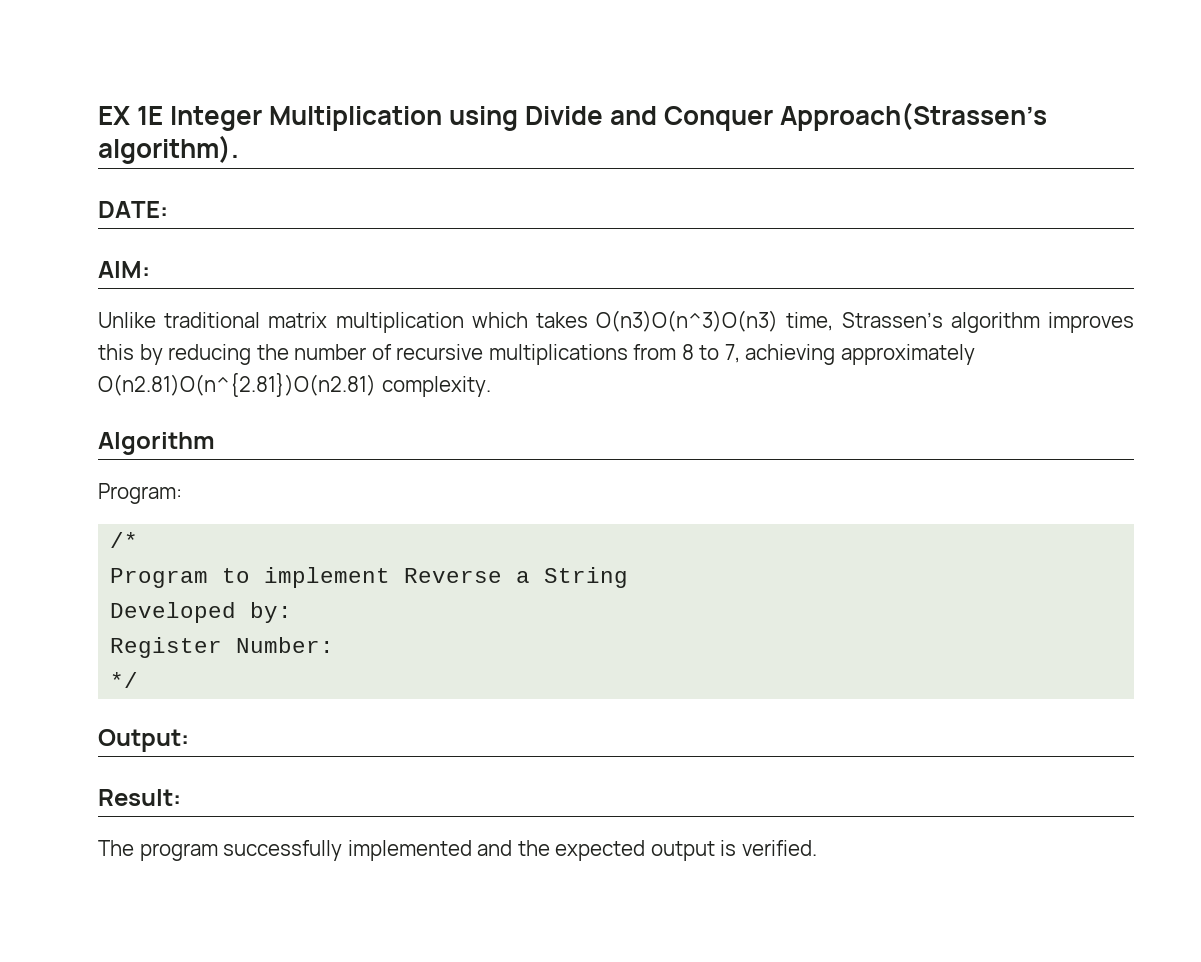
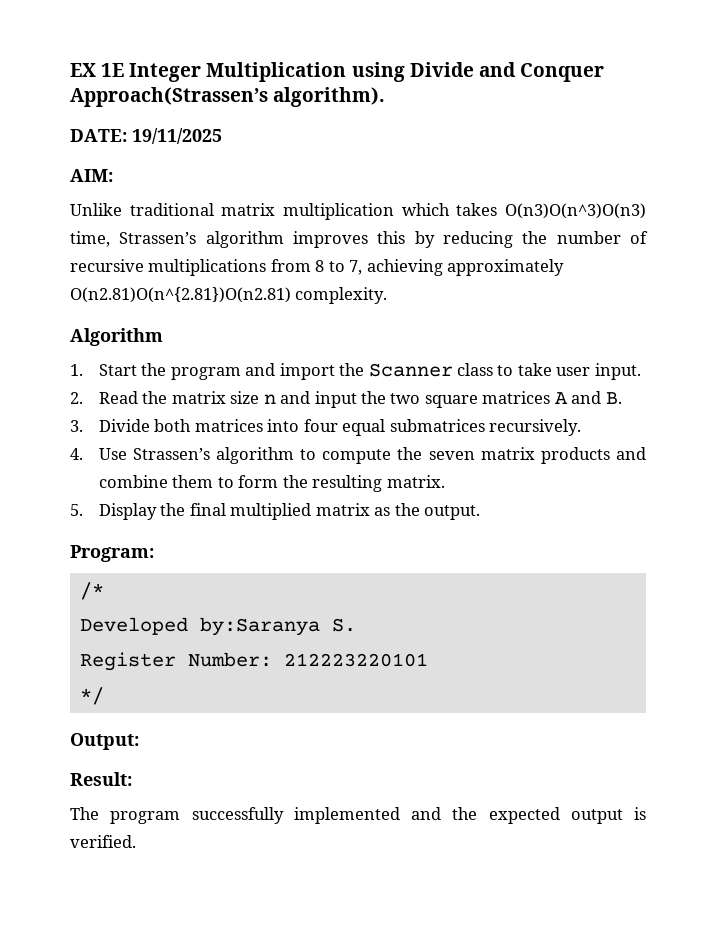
- DATE:
+ DATE: 19/11/2025
+ 1. Start the program and import the Scanner class to take user input.
+ 2. Read the matrix size n and input the two square matrices A and B.
+ 3. Divide both matrices into four equal submatrices recursively.
+ 4. Use Strassen’s algorithm to compute the seven matrix products and combine them to form the resulting matrix.
+ 5. Display the final multiplied matrix as the output.
  Program:
  /*
- Program to implement Reverse a String
- Developed by:
+ Developed by:Saranya S.
- Register Number:
+ Register Number: 212223220101

